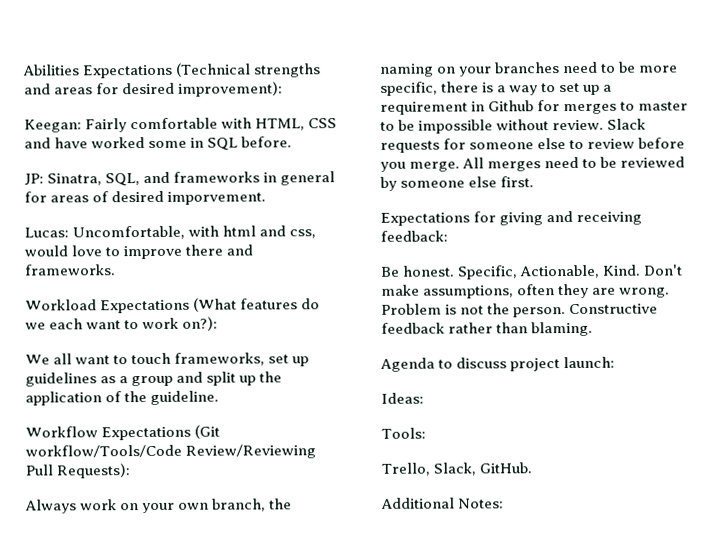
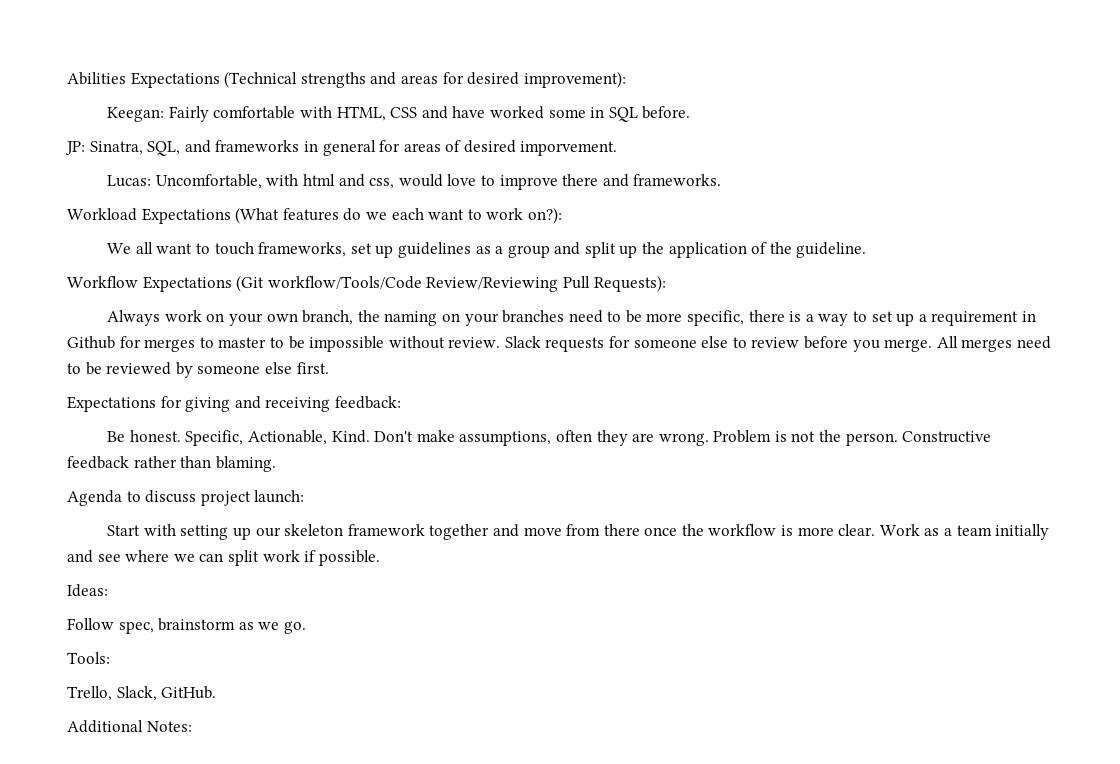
+ Start with setting up our skeleton framework together and move from there once the workflow is more clear. Work as a team initially and see where we can split work if possible.
  Ideas:
+ Follow spec, brainstorm as we go.

